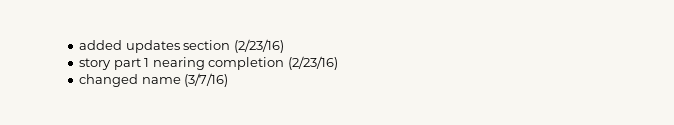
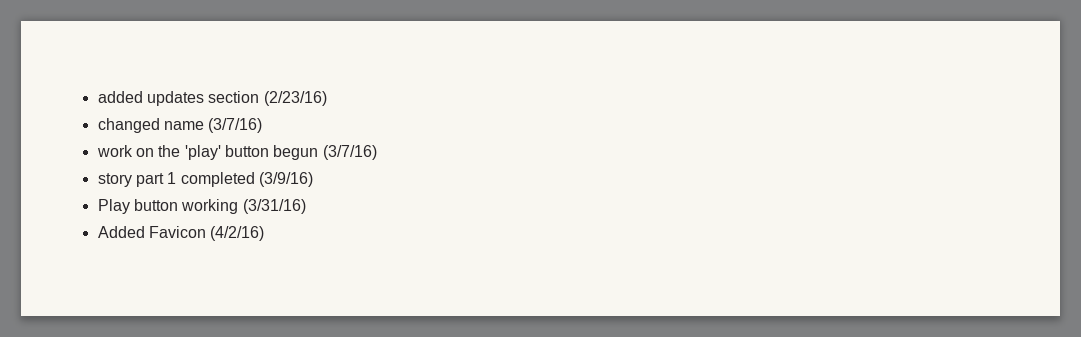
- story part 1 nearing completion (2/23/16)
  changed name (3/7/16)
+ work on the 'play' button begun (3/7/16)
+ story part 1 completed (3/9/16)
+ Play button working (3/31/16)
+ Added Favicon (4/2/16)

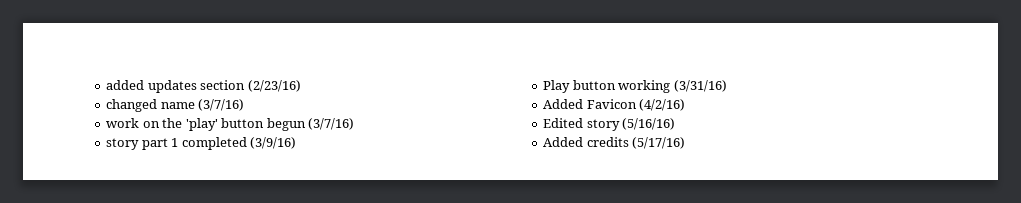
+ Edited story (5/16/16)
+ Added credits (5/17/16)

